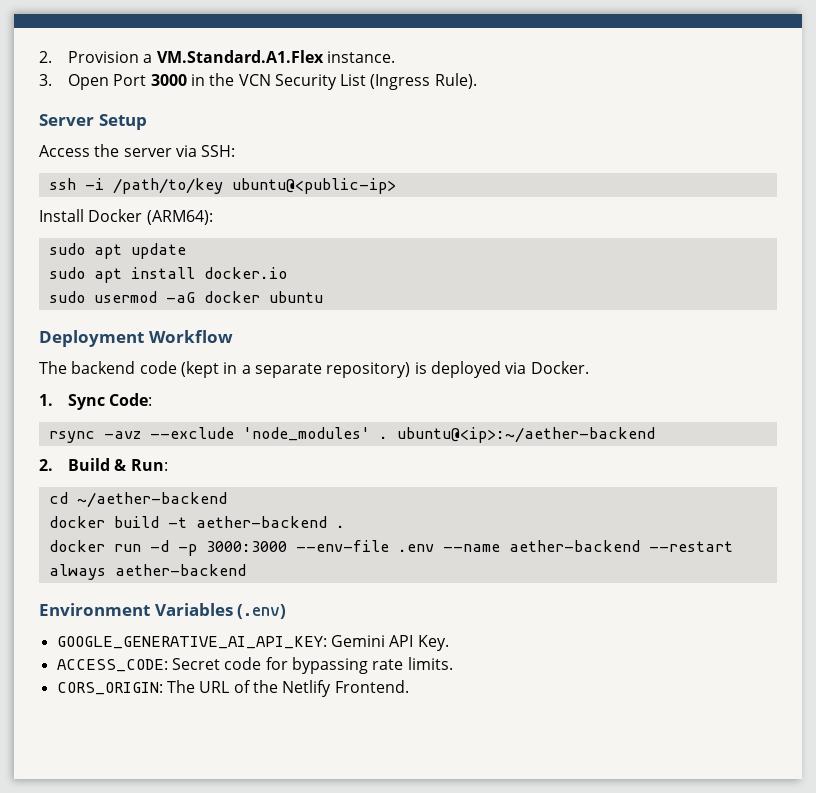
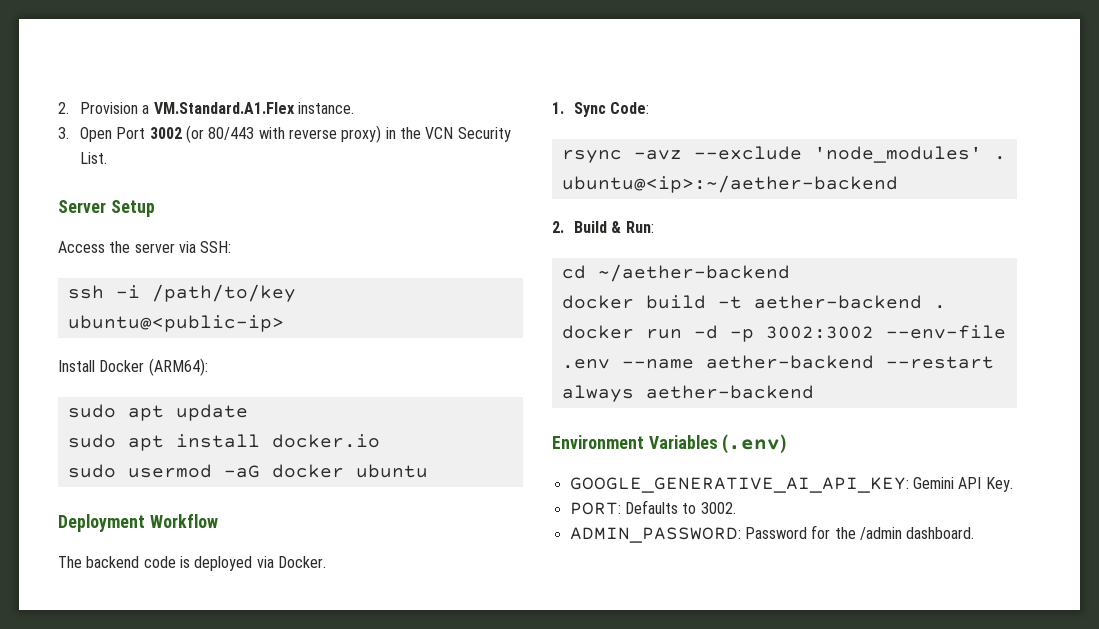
- 3. Open Port 3000 in the VCN Security List (Ingress Rule).
+ 3. Open Port 3002 (or 80/443 with reverse proxy) in the VCN Security List.
- The backend code (kept in a separate repository) is deployed via Docker.
+ The backend code is deployed via Docker.
- docker run -d -p 3000:3000 --env-file .env --name aether-backend --restart always aether-backend
+ docker run -d -p 3002:3002 --env-file .env --name aether-backend --restart always aether-backend
- ACCESS_CODE: Secret code for bypassing rate limits.
- CORS_ORIGIN: The URL of the Netlify Frontend.
+ PORT: Defaults to 3002.
+ ADMIN_PASSWORD: Password for the /admin dashboard.

